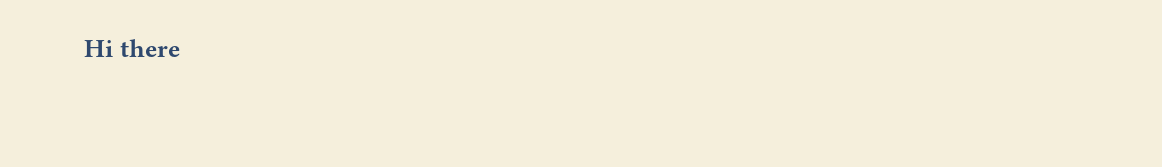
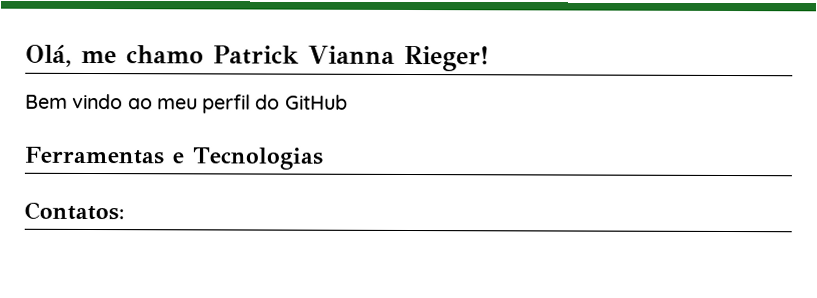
- Hi there
+ Olá, me chamo Patrick Vianna Rieger!
+ Bem vindo ao meu perfil do GitHub
+ Ferramentas e Tecnologias
+ Contatos:

